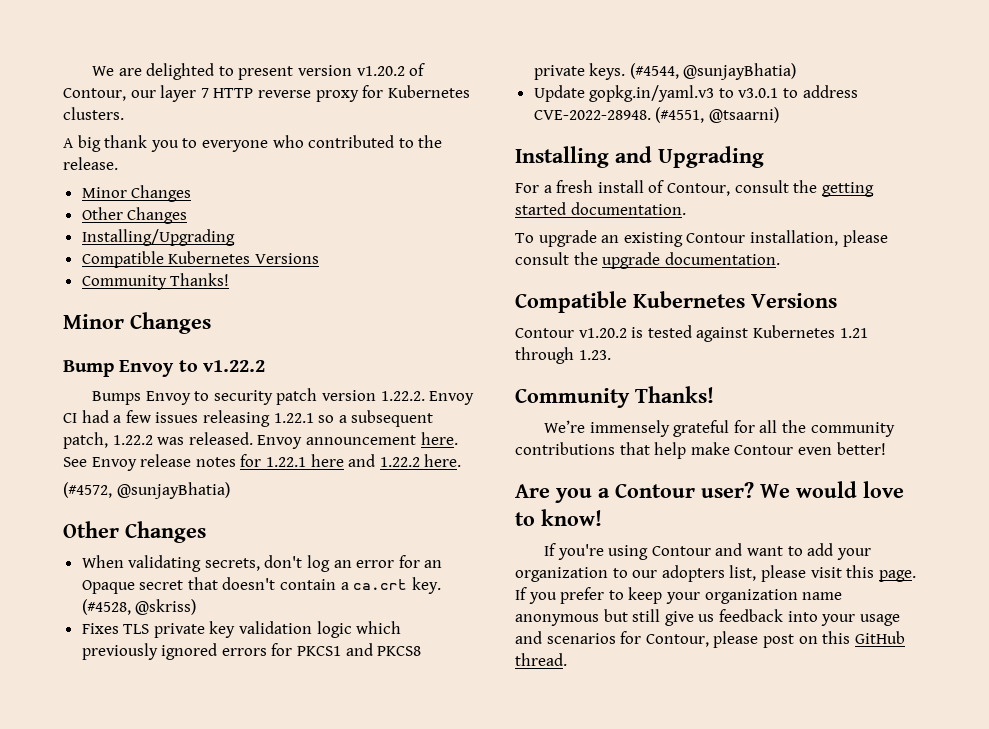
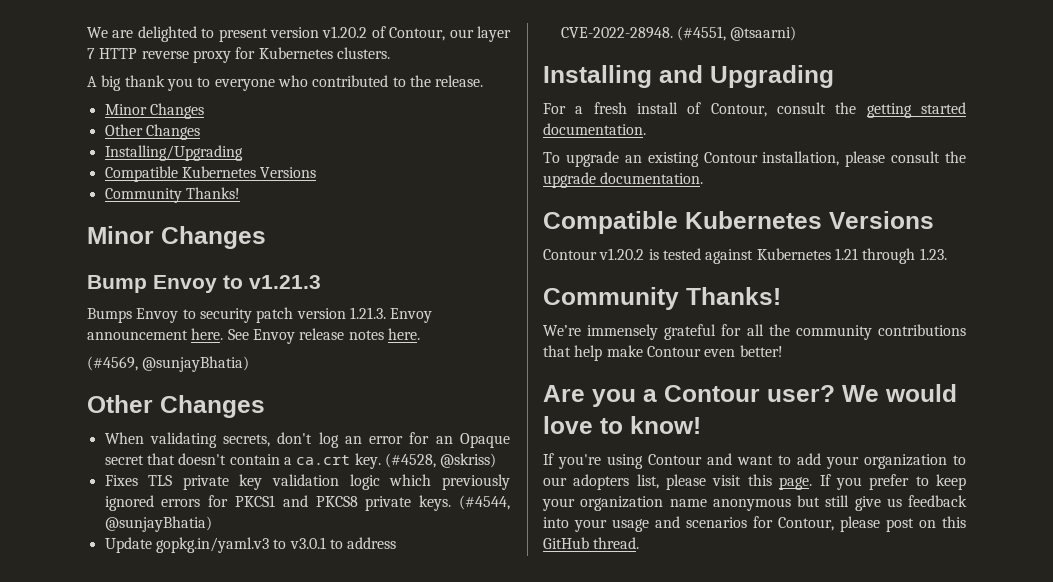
- Bump Envoy to v1.22.2
+ Bump Envoy to v1.21.3
- Bumps Envoy to security patch version 1.22.2. Envoy CI had a few issues releasing 1.22.1 so a subsequent patch, 1.22.2 was released. Envoy announcement here.
+ Bumps Envoy to security patch version 1.21.3. Envoy announcement here.
- See Envoy release notes for 1.22.1 here and 1.22.2 here.
+ See Envoy release notes here.
- (#4572, @sunjayBhatia)
+ (#4569, @sunjayBhatia)

